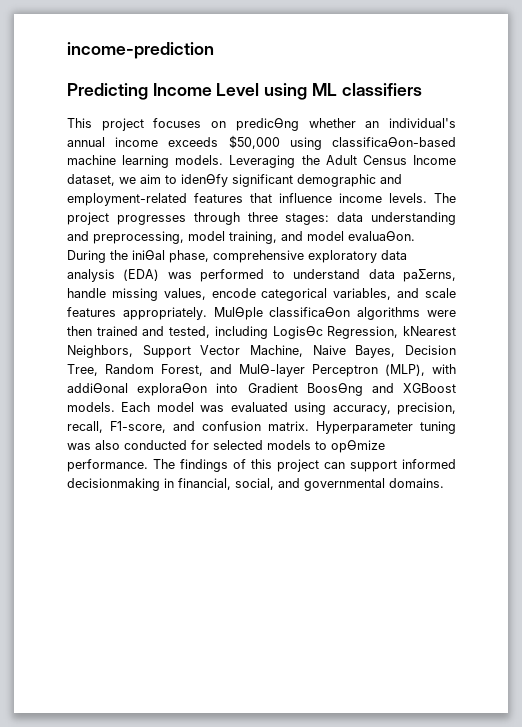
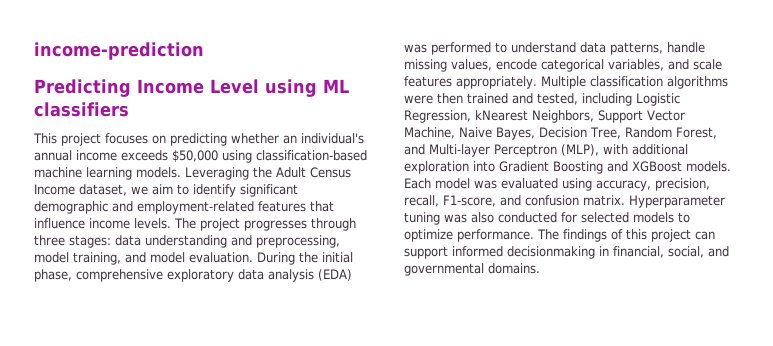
- This project focuses on predicƟng whether an individual's annual income exceeds $50,000 using classificaƟon-based machine learning models.
+ This project focuses on predicting whether an individual's annual income exceeds $50,000 using classification-based machine learning models.
- Leveraging the Adult Census Income dataset, we aim to idenƟfy significant demographic and employment-related features that influence income levels.
+ Leveraging the Adult Census Income dataset, we aim to identify significant demographic and employment-related features that influence income levels.
- The project progresses through three stages: data understanding and preprocessing, model training, and model evaluaƟon.
+ The project progresses through three stages: data understanding and preprocessing, model training, and model evaluation.
- During the iniƟal phase, comprehensive exploratory data analysis (EDA) was performed to understand data paƩerns, handle missing values, encode categorical variables, and scale features appropriately.
+ During the initial phase, comprehensive exploratory data analysis (EDA) was performed to understand data patterns, handle missing values, encode categorical variables, and scale features appropriately.
- MulƟple classificaƟon algorithms were then trained and tested, including LogisƟc Regression, kNearest Neighbors, Support Vector Machine, Naive Bayes, Decision Tree, Random Forest, and MulƟ-layer Perceptron (MLP), with addiƟonal exploraƟon into Gradient BoosƟng and XGBoost models.
+ Multiple classification algorithms were then trained and tested, including Logistic Regression, kNearest Neighbors, Support Vector Machine, Naive Bayes, Decision Tree, Random Forest, and Multi-layer Perceptron (MLP), with additional exploration into Gradient Boosting and XGBoost models.
- Hyperparameter tuning was also conducted for selected models to opƟmize performance.
+ Hyperparameter tuning was also conducted for selected models to optimize performance.

